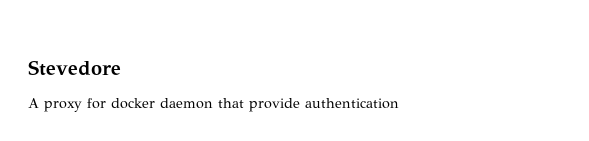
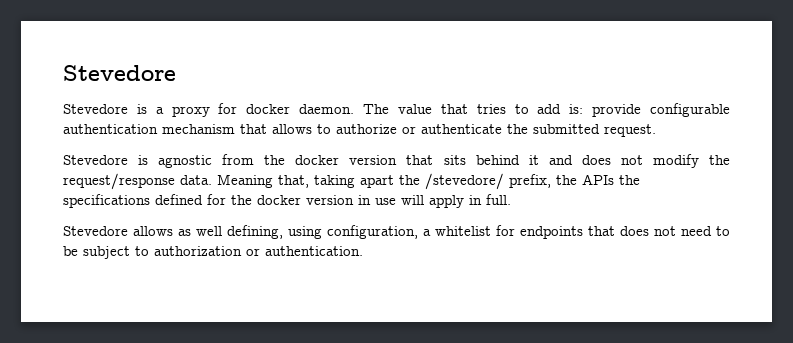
- A proxy for docker daemon that provide authentication
+ Stevedore is a proxy for docker daemon. The value that tries to add is: provide configurable authentication mechanism that allows to authorize or authenticate the submitted request.
+ Stevedore is agnostic from the docker version that sits behind it and does not modify the request/response data. Meaning that, taking apart the /stevedore/ prefix, the APIs the specifications defined for the docker version in use will apply in full.
+ Stevedore allows as well defining, using configuration, a whitelist for endpoints that does not need to be subject to authorization or authentication.

